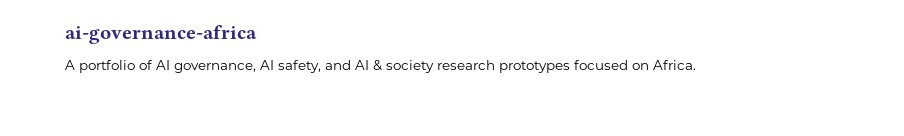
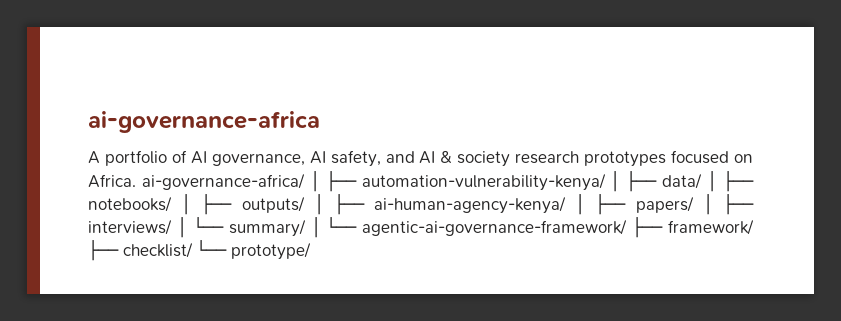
- A portfolio of AI governance, AI safety, and AI & society research prototypes focused on Africa.
+ A portfolio of AI governance, AI safety, and AI & society research prototypes focused on Africa. ai-governance-africa/ │ ├── automation-vulnerability-kenya/ │ ├── data/ │ ├── notebooks/ │ ├── outputs/ │ ├── ai-human-agency-kenya/ │ ├── papers/ │ ├── interviews/ │ └── summary/ │ └── agentic-ai-governance-framework/ ├── framework/ ├── checklist/ └── prototype/

